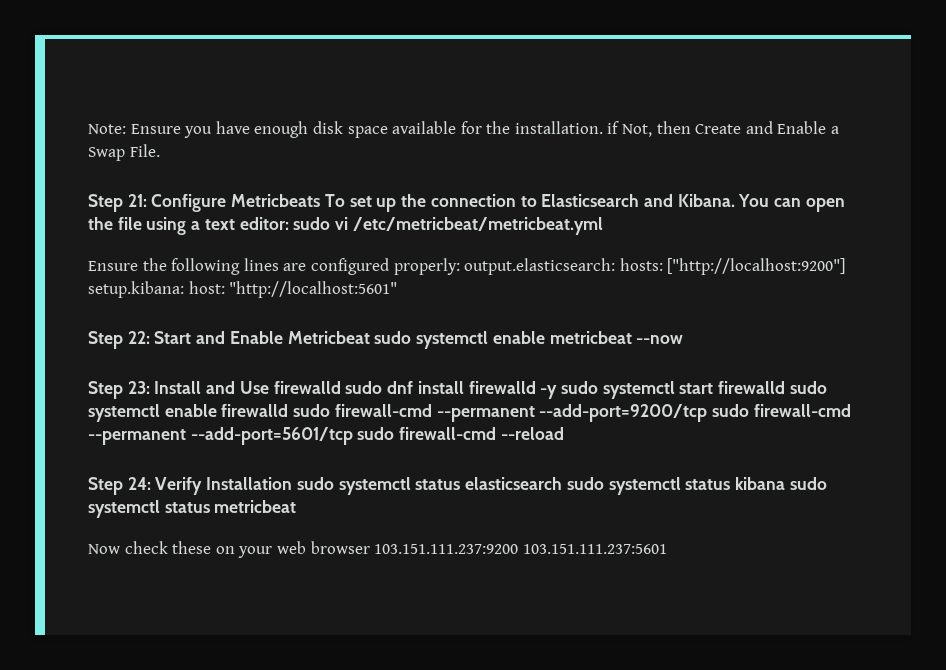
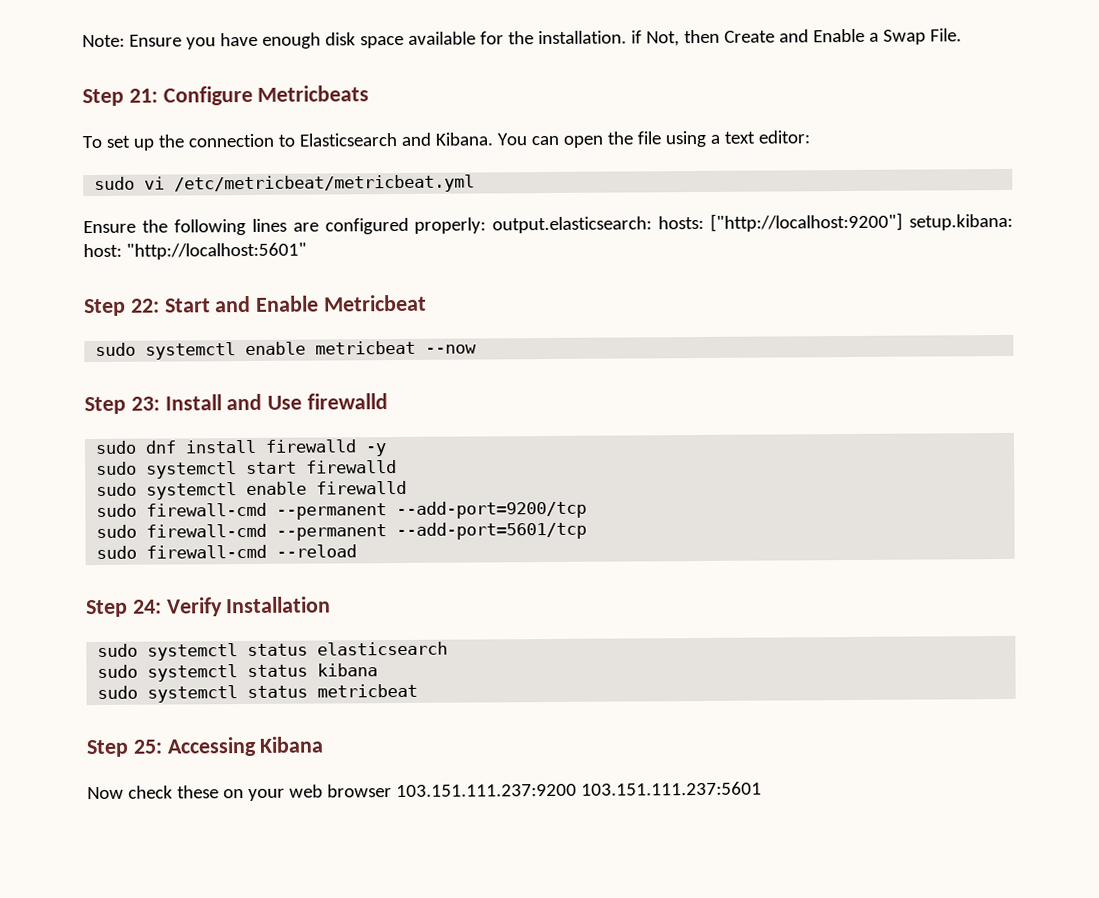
- Step 21: Configure Metricbeats To set up the connection to Elasticsearch and Kibana.
+ Step 21: Configure Metricbeats
+ To set up the connection to Elasticsearch and Kibana.
- You can open the file using a text editor: sudo vi /etc/metricbeat/metricbeat.yml
+ You can open the file using a text editor:
+ sudo vi /etc/metricbeat/metricbeat.yml
- Step 22: Start and Enable Metricbeat sudo systemctl enable metricbeat --now
+ Step 22: Start and Enable Metricbeat
+ sudo systemctl enable metricbeat --now
- Step 23: Install and Use firewalld sudo dnf install firewalld -y sudo systemctl start firewalld sudo systemctl enable firewalld sudo firewall-cmd --permanent --add-port=9200/tcp sudo firewall-cmd --permanent --add-port=5601/tcp sudo firewall-cmd --reload
+ Step 23: Install and Use firewalld
+ sudo dnf install firewalld -y
+ sudo systemctl start firewalld
+ sudo systemctl enable firewalld
+ sudo firewall-cmd --permanent --add-port=9200/tcp
+ sudo firewall-cmd --permanent --add-port=5601/tcp
+ sudo firewall-cmd --reload
- Step 24: Verify Installation sudo systemctl status elasticsearch sudo systemctl status kibana sudo systemctl status metricbeat
+ Step 24: Verify Installation
+ sudo systemctl status elasticsearch
+ sudo systemctl status kibana
+ sudo systemctl status metricbeat
+ Step 25: Accessing Kibana

